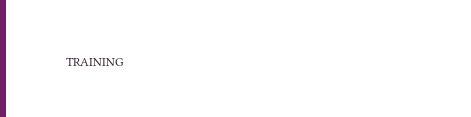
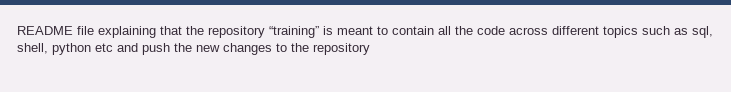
- TRAINING
+ README file explaining that the repository “training” is meant to contain all the code across different topics such as sql, shell, python etc and push the new changes to the repository

